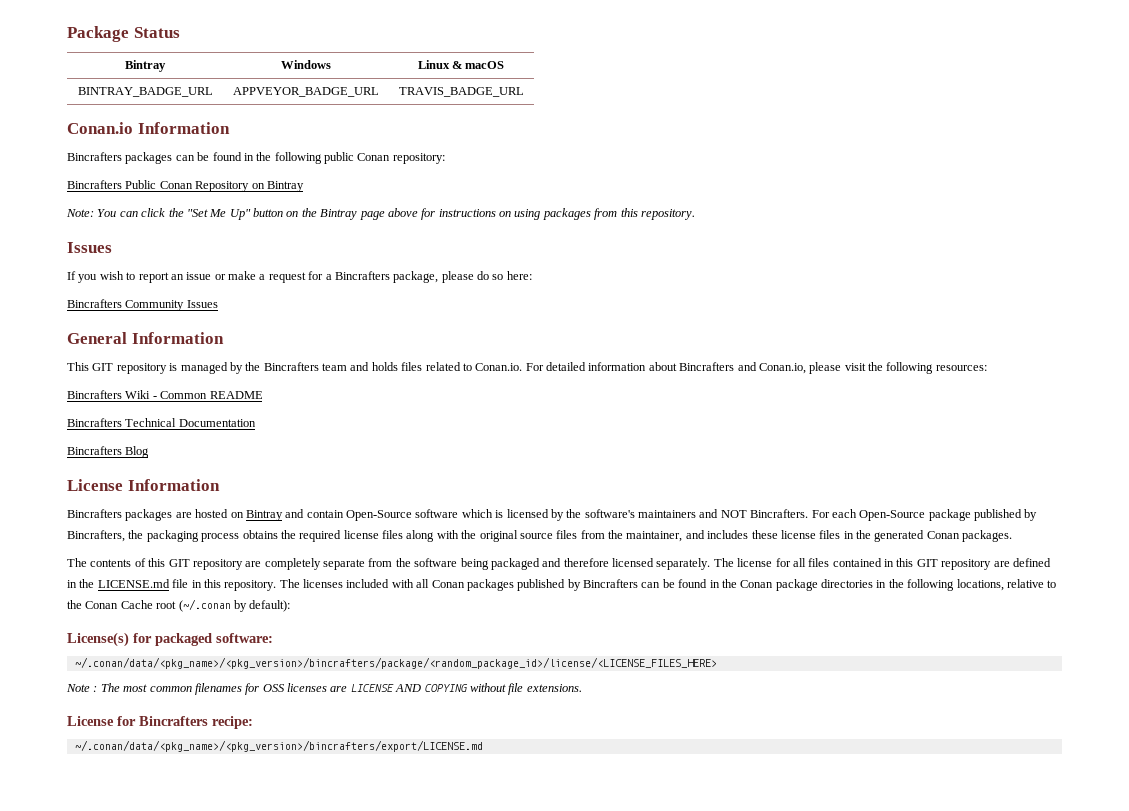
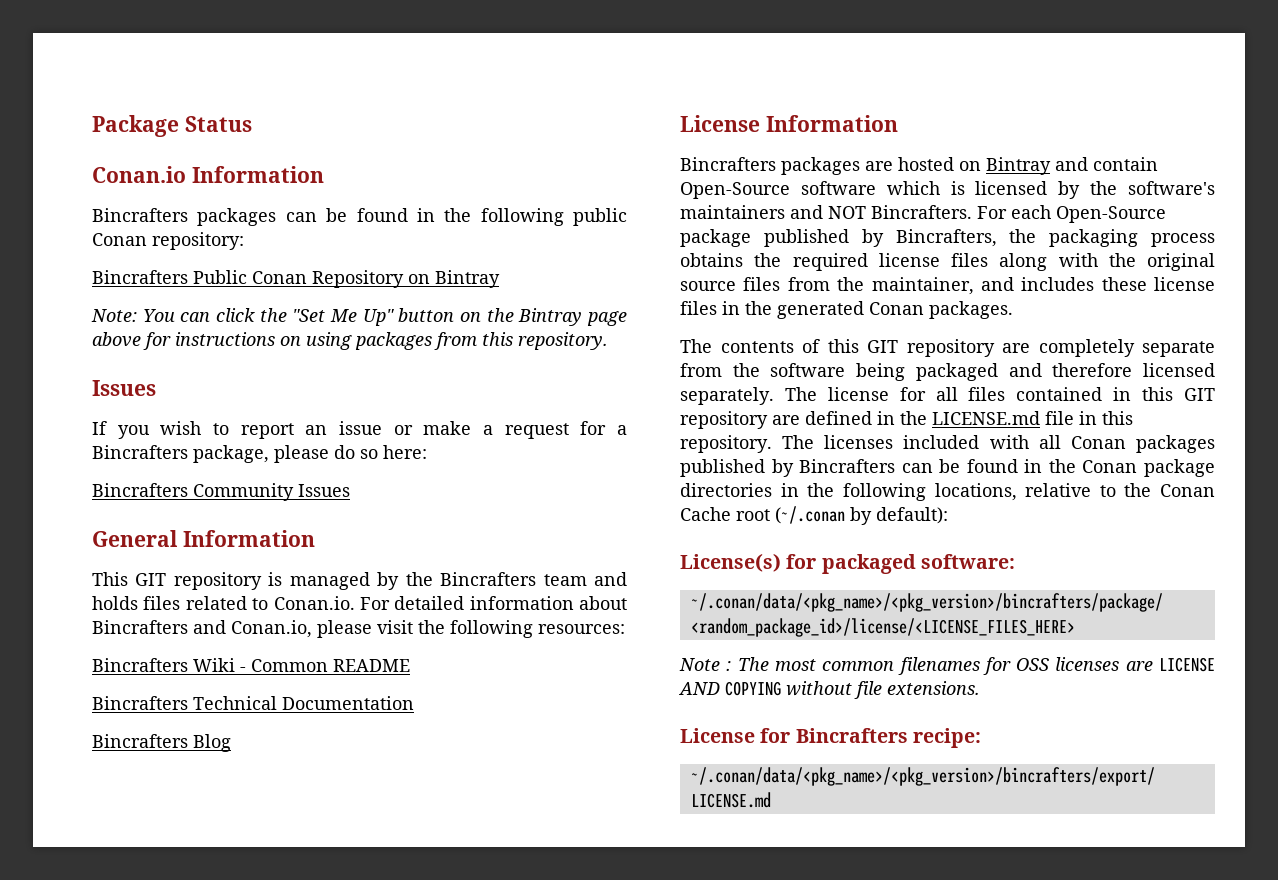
- Bintray | Windows | Linux & macOS
- BINTRAY_BADGE_URL | APPVEYOR_BADGE_URL | TRAVIS_BADGE_URL

